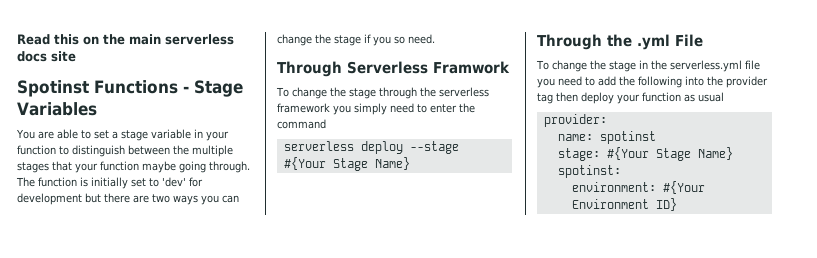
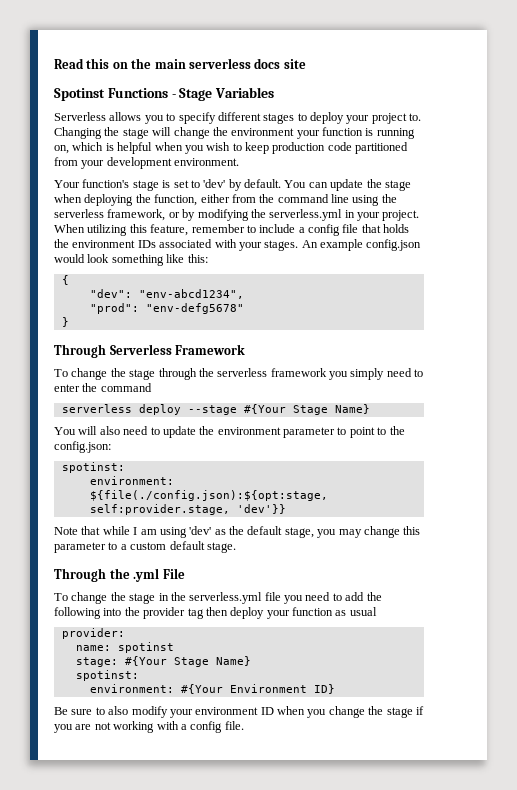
- You are able to set a stage variable in your function to distinguish between the multiple stages that your function maybe going through. The function is initially set to 'dev' for development but there are two ways you can change the stage if you so need.
+ Serverless allows you to specify different stages to deploy your project to. Changing the stage will change the environment your function is running on, which is helpful when you wish to keep production code partitioned from your development environment.
+ Your function's stage is set to 'dev' by default. You can update the stage when deploying the function, either from the command line using the serverless framework, or by modifying the serverless.yml in your project. When utilizing this feature, remember to include a config file that holds the environment IDs associated with your stages. An example config.json would look something like this:
+ {
+ "dev": "env-abcd1234",
+ "prod": "env-defg5678"
+ }
- Through Serverless Framwork
+ Through Serverless Framework
+ You will also need to update the environment parameter to point to the config.json:
+ spotinst:
+ environment: ${file(./config.json):${opt:stage, self:provider.stage, 'dev'}}
+ Note that while I am using 'dev' as the default stage, you may change this parameter to a custom default stage.
+ Be sure to also modify your environment ID when you change the stage if you are not working with a config file.

